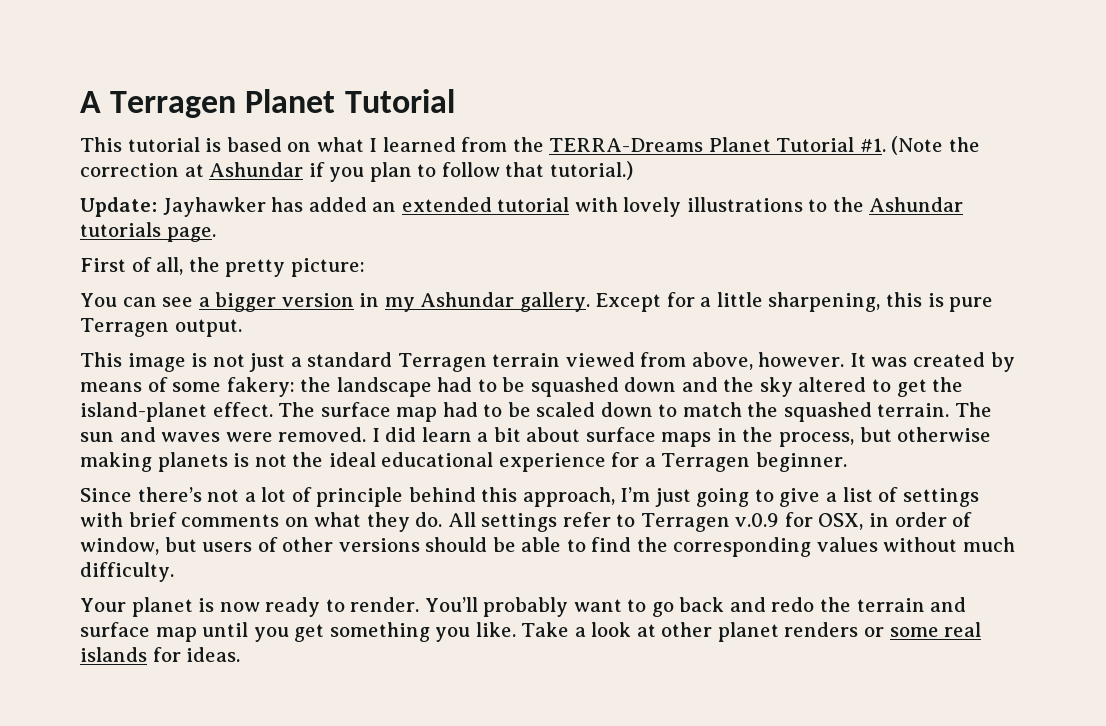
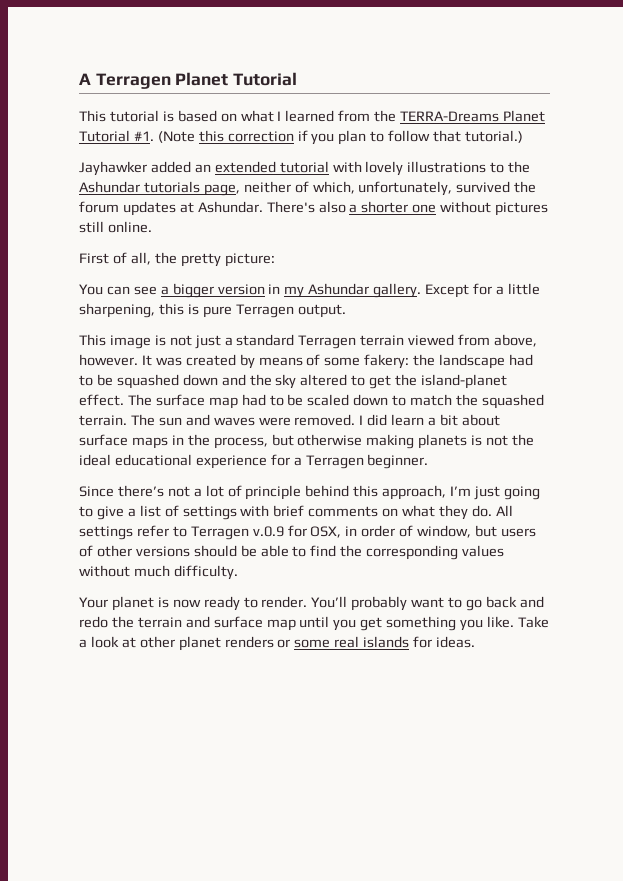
- (Note the correction at Ashundar if you plan to follow that tutorial.)
+ (Note this correction if you plan to follow that tutorial.)
- Update: Jayhawker has added an extended tutorial with lovely illustrations to the Ashundar tutorials page.
+ Jayhawker added an extended tutorial with lovely illustrations to the Ashundar tutorials page, neither of which, unfortunately, survived the forum updates at Ashundar. There's also a shorter one without pictures still online.

